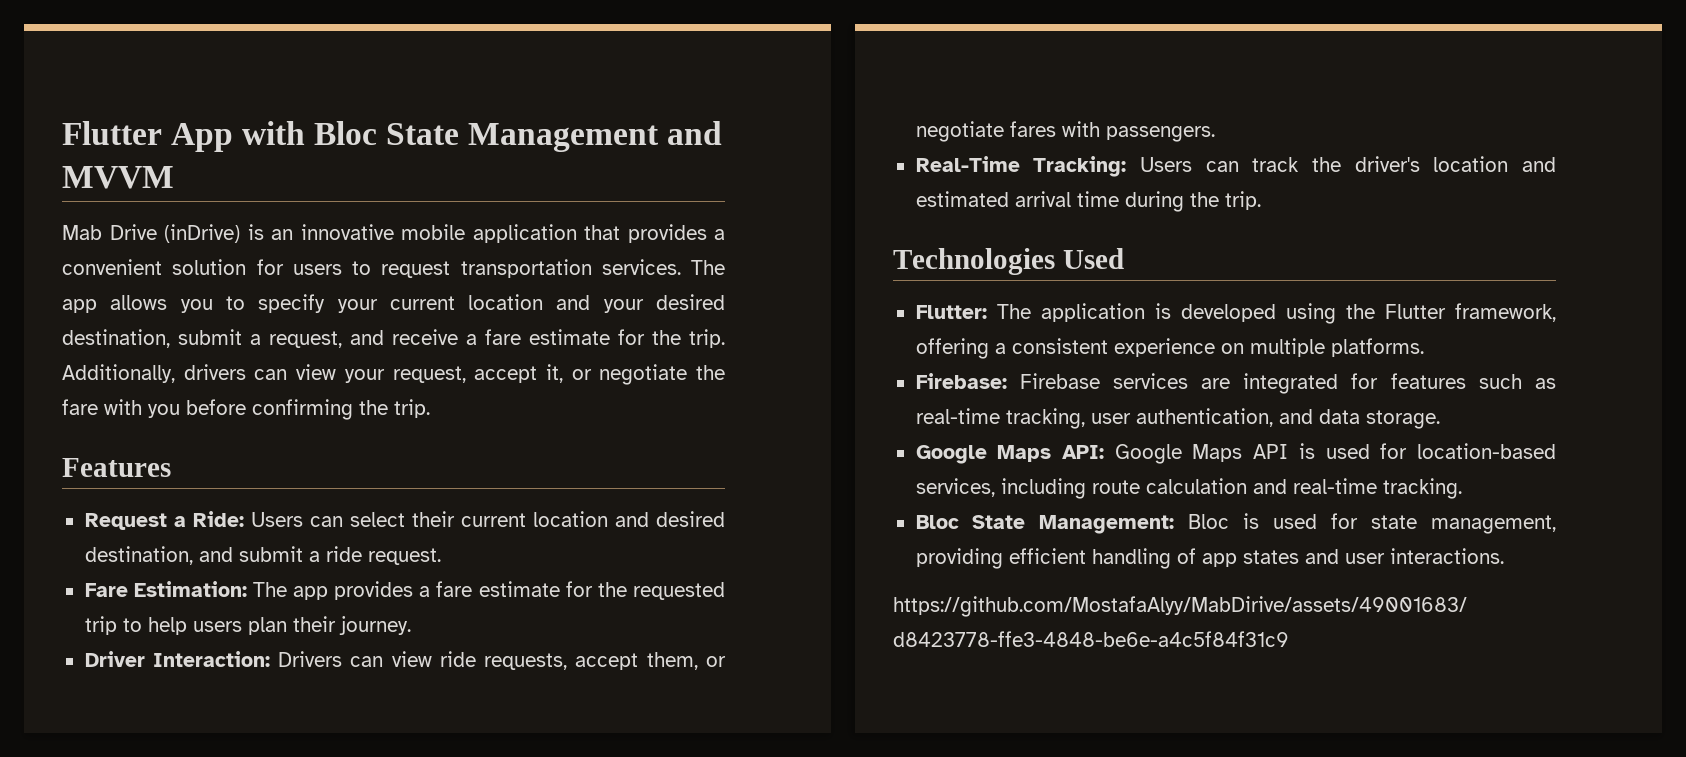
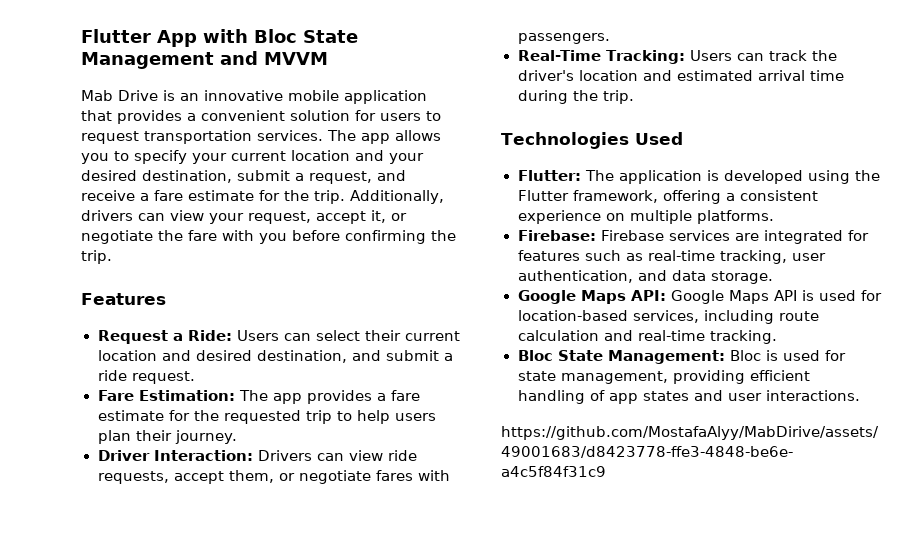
- Mab Drive (inDrive) is an innovative mobile application that provides a convenient solution for users to request transportation services.
+ Mab Drive is an innovative mobile application that provides a convenient solution for users to request transportation services.

